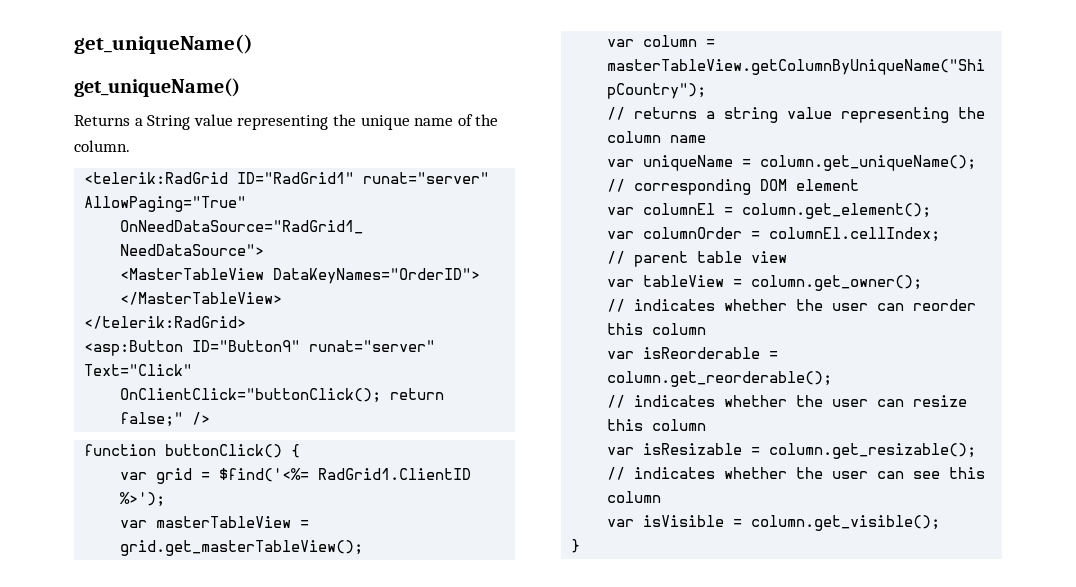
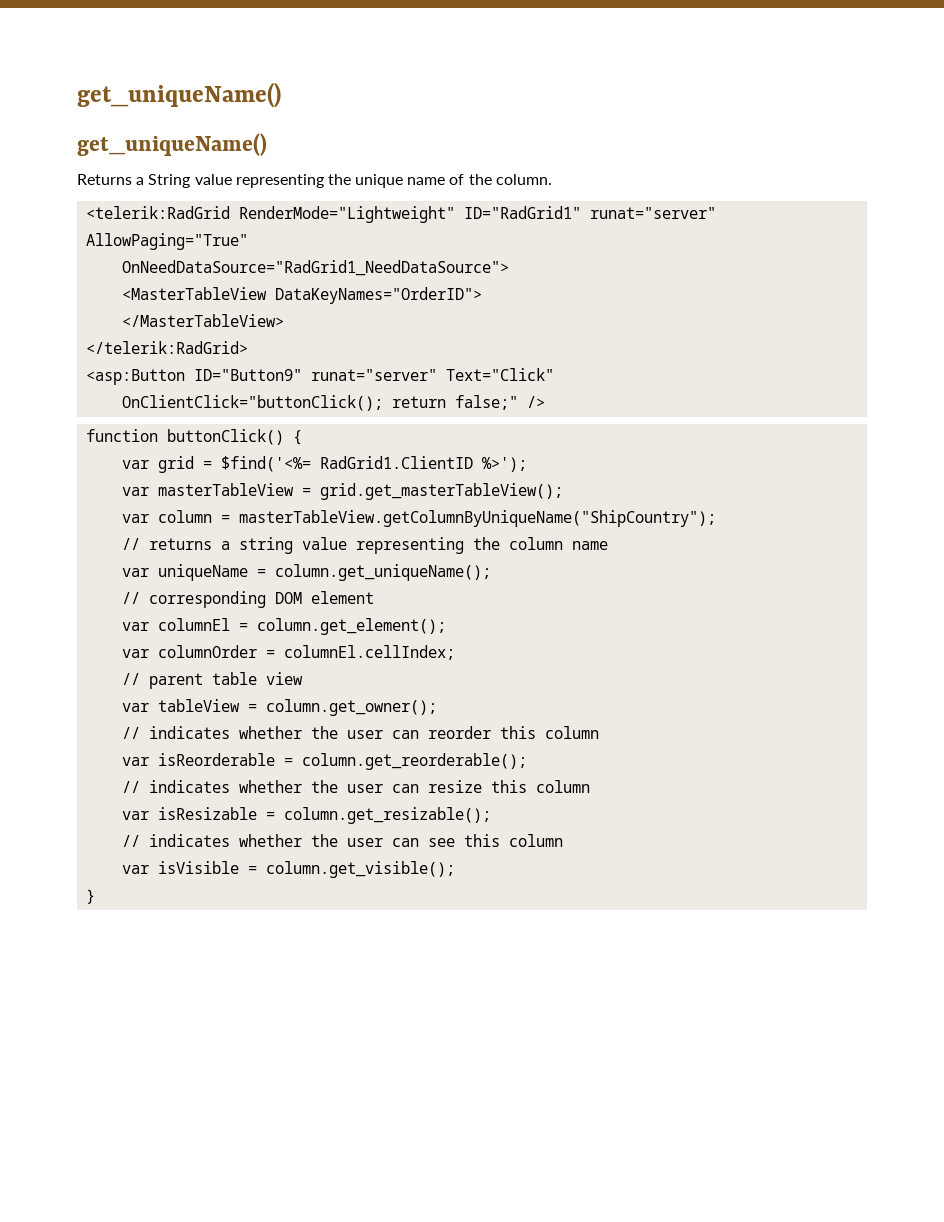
- <telerik:RadGrid ID="RadGrid1" runat="server" AllowPaging="True"
+ <telerik:RadGrid RenderMode="Lightweight" ID="RadGrid1" runat="server" AllowPaging="True"

